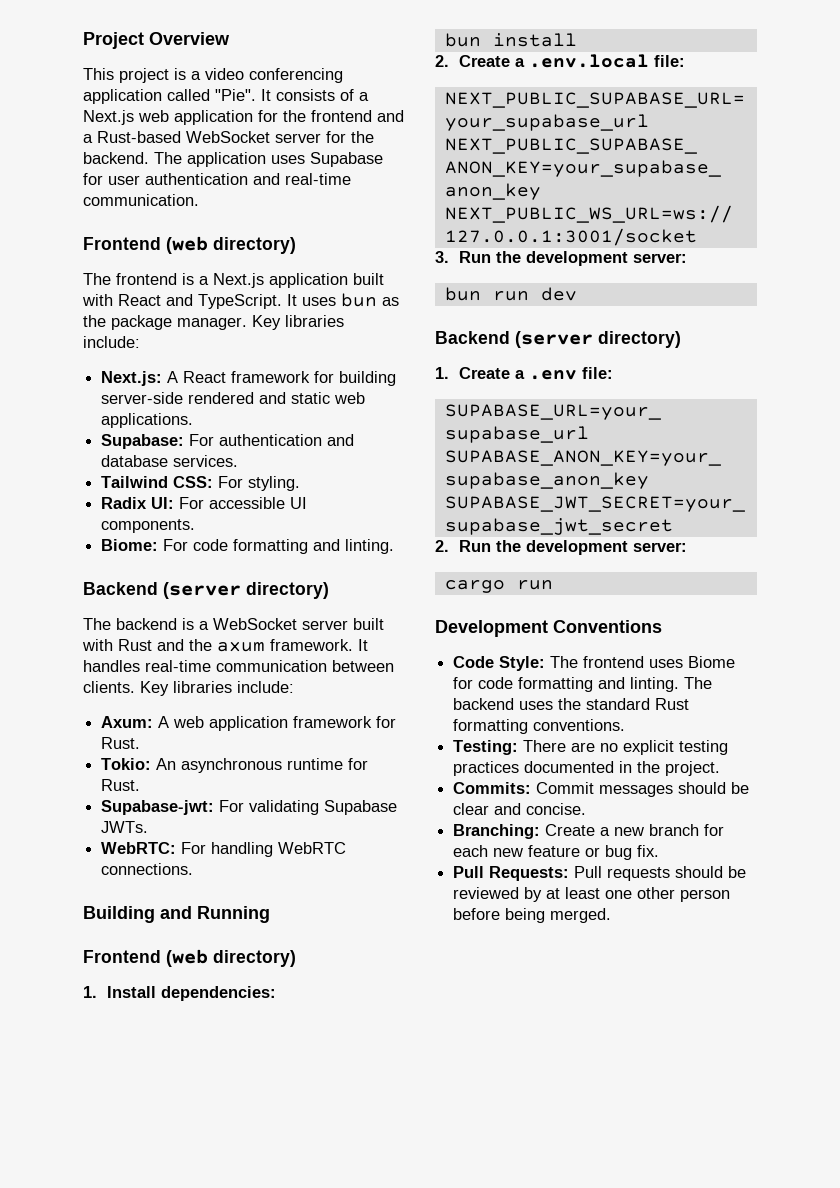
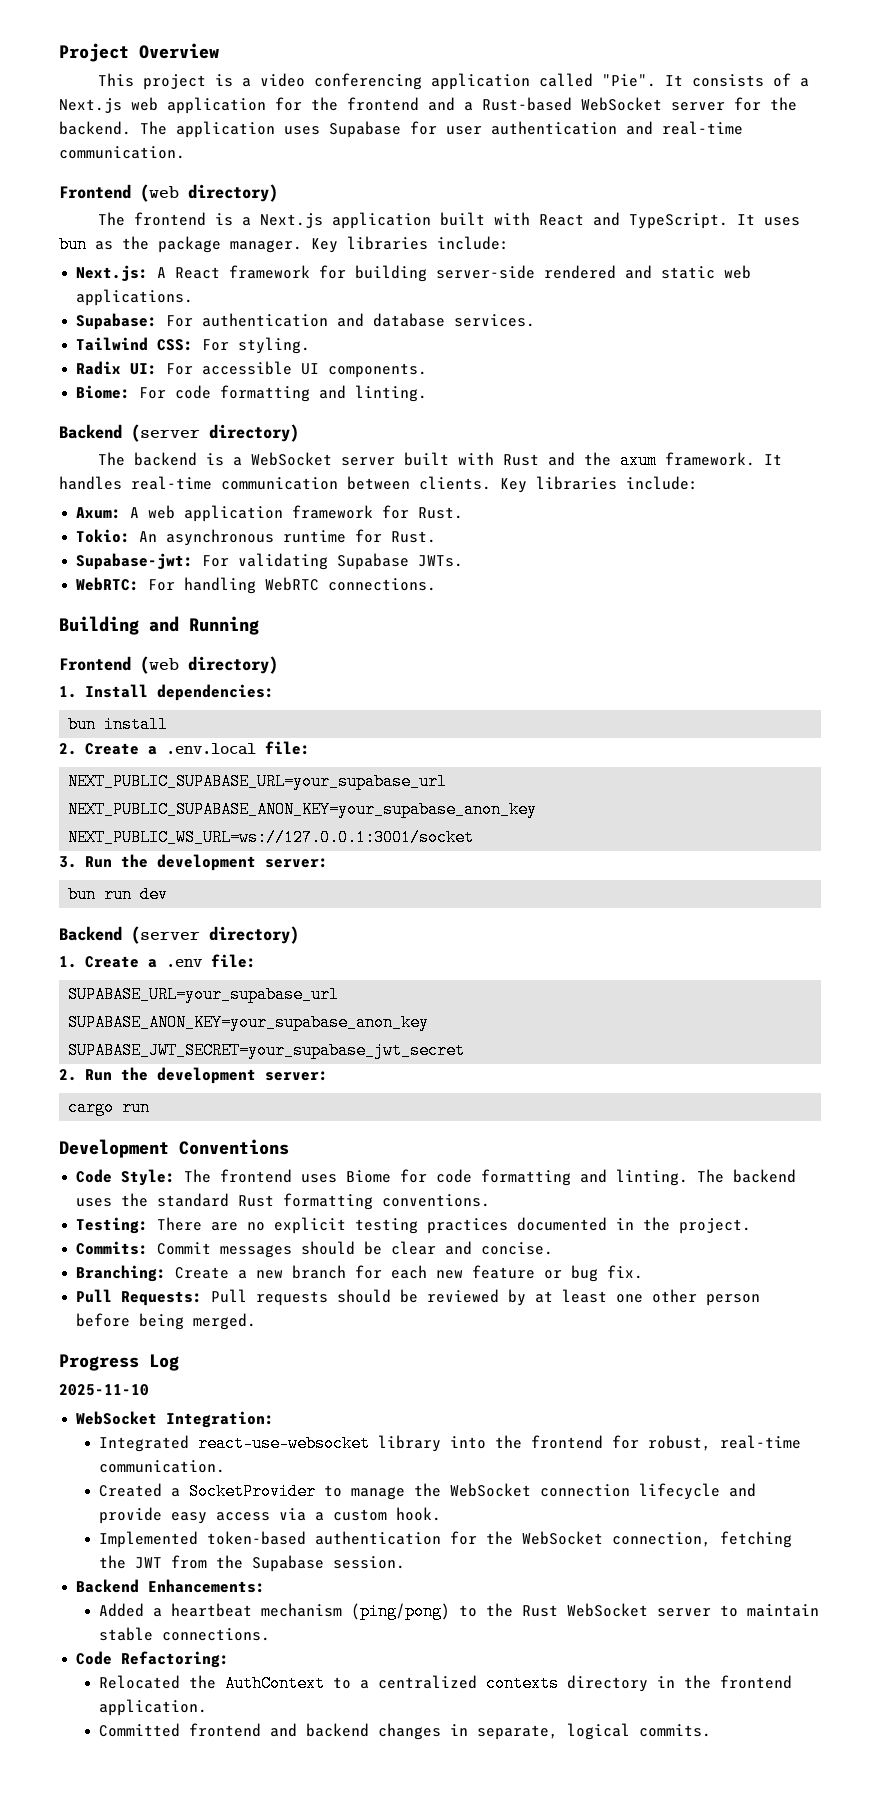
+ Progress Log
+ 2025-11-10
+ WebSocket Integration:
+ Integrated react-use-websocket library into the frontend for robust, real-time communication.
+ Created a SocketProvider to manage the WebSocket connection lifecycle and provide easy access via a custom hook.
+ Implemented token-based authentication for the WebSocket connection, fetching the JWT from the Supabase session.
+ Backend Enhancements:
+ Added a heartbeat mechanism (ping/pong) to the Rust WebSocket server to maintain stable connections.
+ Code Refactoring:
+ Relocated the AuthContext to a centralized contexts directory in the frontend application.
+ Committed frontend and backend changes in separate, logical commits.

